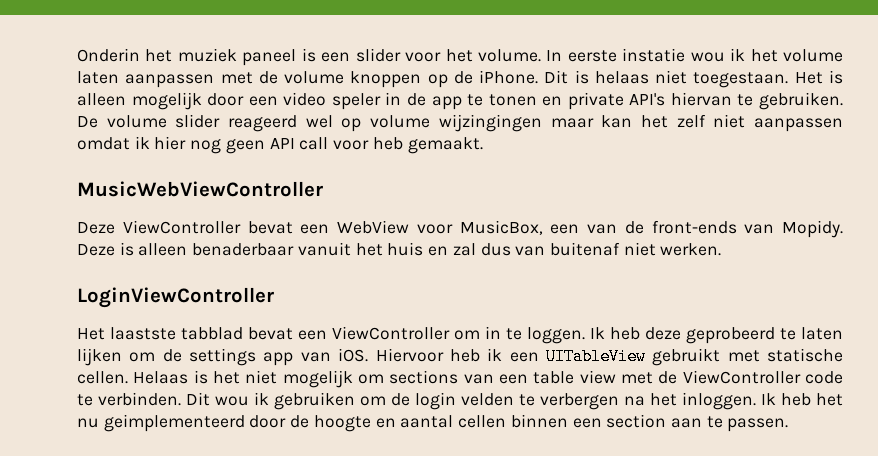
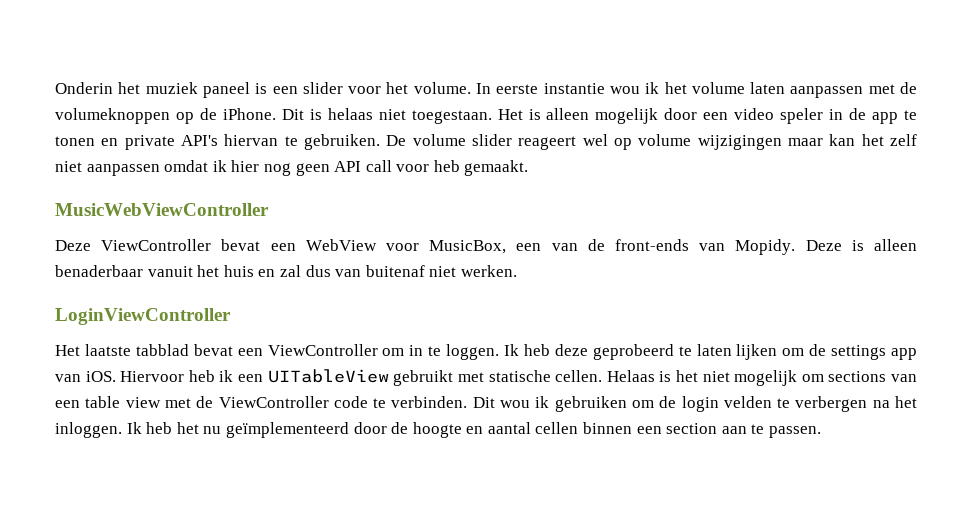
- In eerste instatie wou ik het volume laten aanpassen met de volume knoppen op de iPhone.
+ In eerste instantie wou ik het volume laten aanpassen met de volumeknoppen op de iPhone.
- De volume slider reageerd wel op volume wijzingingen maar kan het zelf niet aanpassen omdat ik hier nog geen API call voor heb gemaakt.
+ De volume slider reageert wel op volume wijzigingen maar kan het zelf niet aanpassen omdat ik hier nog geen API call voor heb gemaakt.
- Het laastste tabblad bevat een ViewController om in te loggen.
+ Het laatste tabblad bevat een ViewController om in te loggen.
- Ik heb het nu geimplementeerd door de hoogte en aantal cellen binnen een section aan te passen.
+ Ik heb het nu geïmplementeerd door de hoogte en aantal cellen binnen een section aan te passen.

